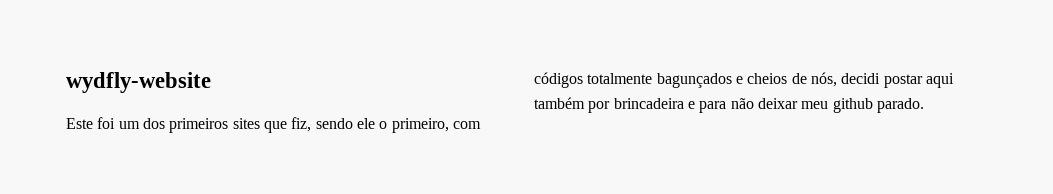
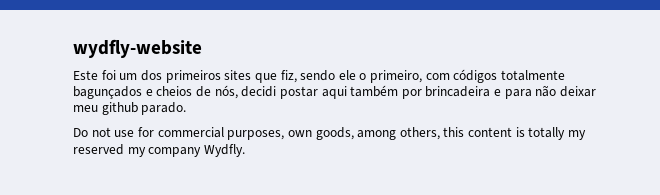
+ Do not use for commercial purposes, own goods, among others, this content is totally my reserved my company Wydfly.

